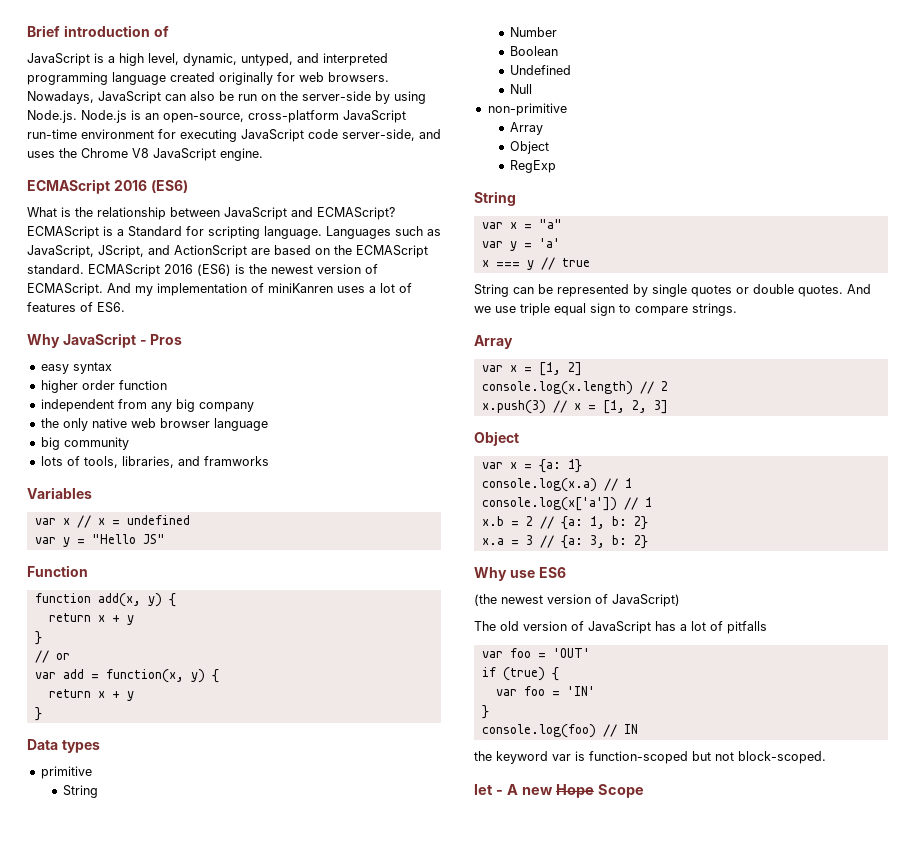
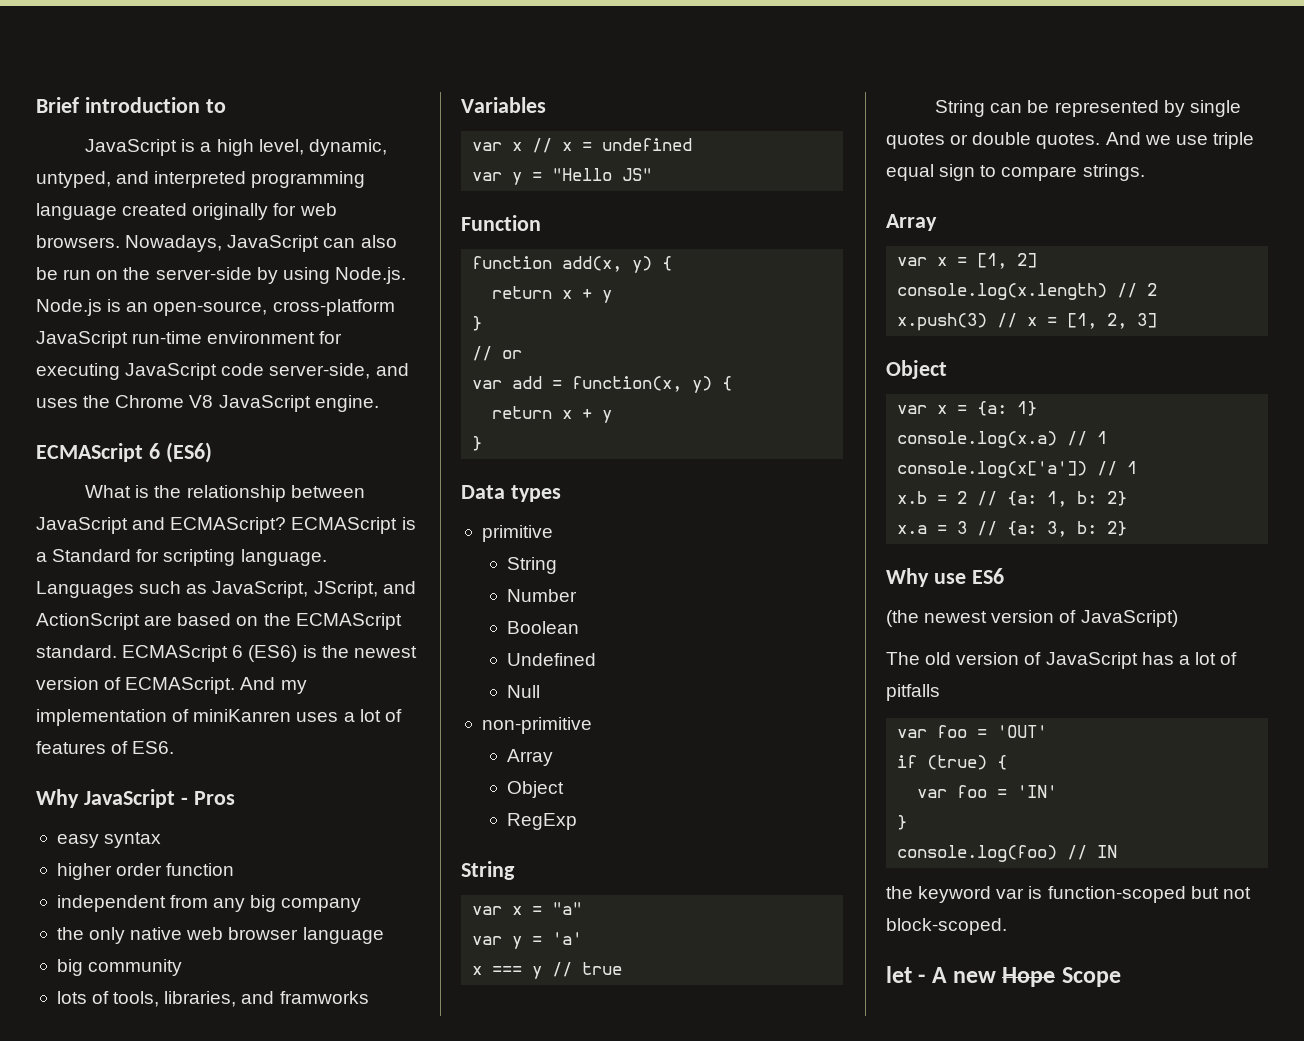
- Brief introduction of
+ Brief introduction to
  Nowadays, JavaScript can also be run on the server-side by using Node.js. Node.js is an open-source, cross-platform JavaScript run-time environment for executing JavaScript code server-side, and uses the Chrome V8 JavaScript engine.
- ECMAScript 2016 (ES6)
+ ECMAScript 6 (ES6)
- ECMAScript 2016 (ES6) is the newest version of ECMAScript.
+ ECMAScript 6 (ES6) is the newest version of ECMAScript.

